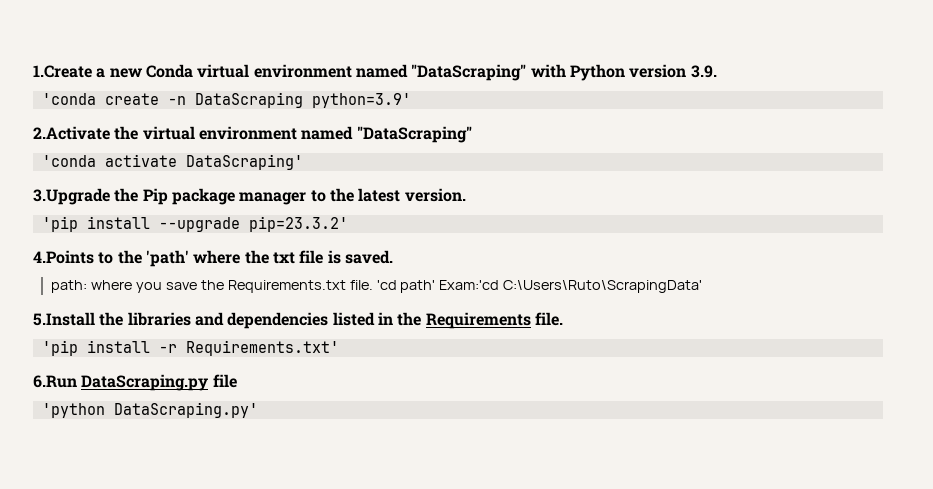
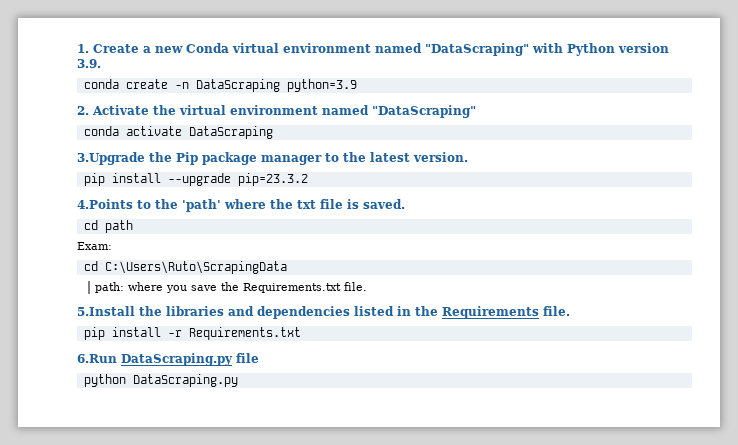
- 1.Create a new Conda virtual environment named "DataScraping" with Python version 3.9.
+ 1. Create a new Conda virtual environment named "DataScraping" with Python version 3.9.
- 'conda create -n DataScraping python=3.9'
- 2.Activate the virtual environment named "DataScraping"
+ conda create -n DataScraping python=3.9
+ 2. Activate the virtual environment named "DataScraping"
- 'conda activate DataScraping'
+ conda activate DataScraping
- 'pip install --upgrade pip=23.3.2'
+ pip install --upgrade pip=23.3.2
+ cd path
+ Exam:
+ cd C:\Users\Ruto\ScrapingData
- 'cd path' Exam:'cd C:\Users\Ruto\ScrapingData'
- 'pip install -r Requirements.txt'
+ pip install -r Requirements.txt
- 'python DataScraping.py'
+ python DataScraping.py

